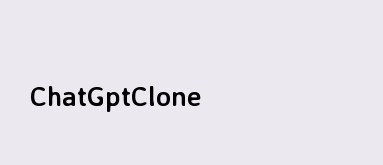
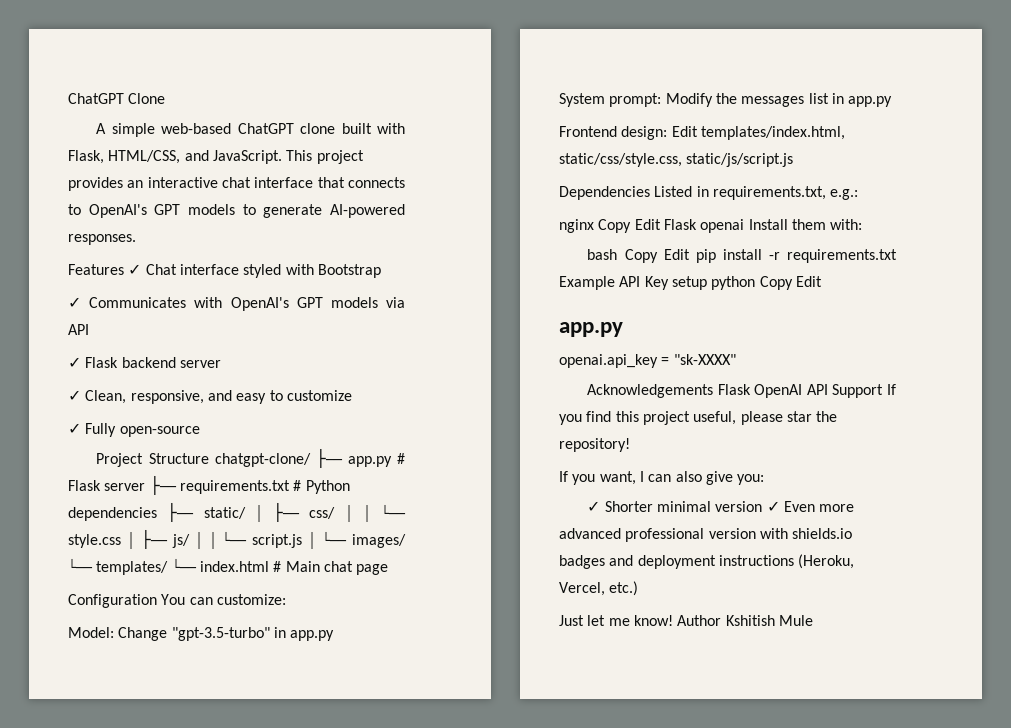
- ChatGptClone
+ ChatGPT Clone
+ A simple web-based ChatGPT clone built with Flask, HTML/CSS, and JavaScript. This project provides an interactive chat interface that connects to OpenAI's GPT models to generate AI-powered responses.
+ Features ✓ Chat interface styled with Bootstrap
+ ✓ Communicates with OpenAI's GPT models via API
+ ✓ Flask backend server
+ ✓ Clean, responsive, and easy to customize
+ ✓ Fully open-source
+ Project Structure chatgpt-clone/ ├── app.py # Flask server ├── requirements.txt # Python dependencies ├── static/ │ ├── css/ │ │ └── style.css │ ├── js/ │ │ └── script.js │ └── images/ └── templates/ └── index.html # Main chat page
+ Configuration You can customize:
+ Model: Change "gpt-3.5-turbo" in app.py
+ System prompt: Modify the messages list in app.py
+ Frontend design: Edit templates/index.html, static/css/style.css, static/js/script.js
+ Dependencies Listed in requirements.txt, e.g.:
+ nginx Copy Edit Flask openai Install them with:
+ bash Copy Edit pip install -r requirements.txt Example API Key setup python Copy Edit
+ app.py
+ openai.api_key = "sk-XXXX"
+ Acknowledgements Flask OpenAI API Support If you find this project useful, please star the repository!
+ If you want, I can also give you:
+ ✓ Shorter minimal version ✓ Even more advanced professional version with shields.io badges and deployment instructions (Heroku, Vercel, etc.)
+ Just let me know! Author Kshitish Mule

